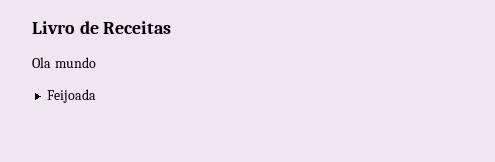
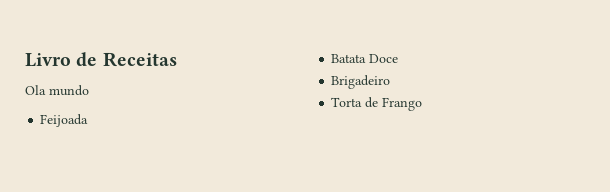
+ Batata Doce
+ Brigadeiro
+ Torta de Frango

